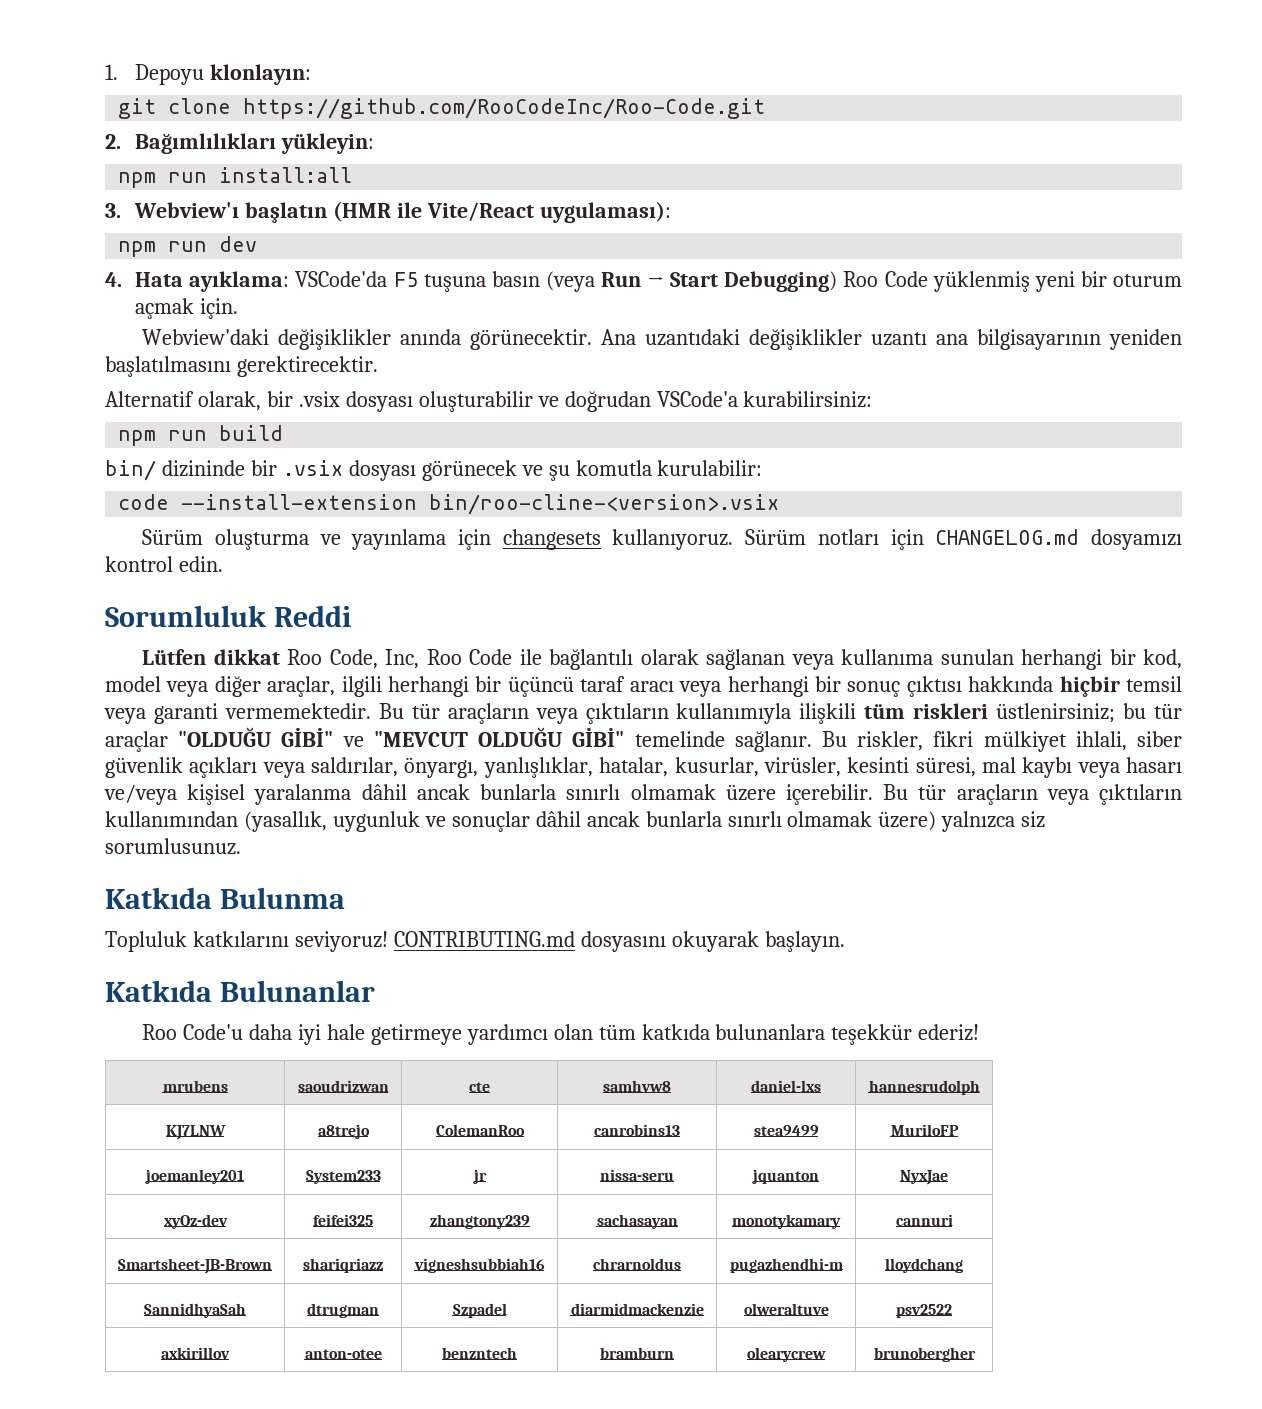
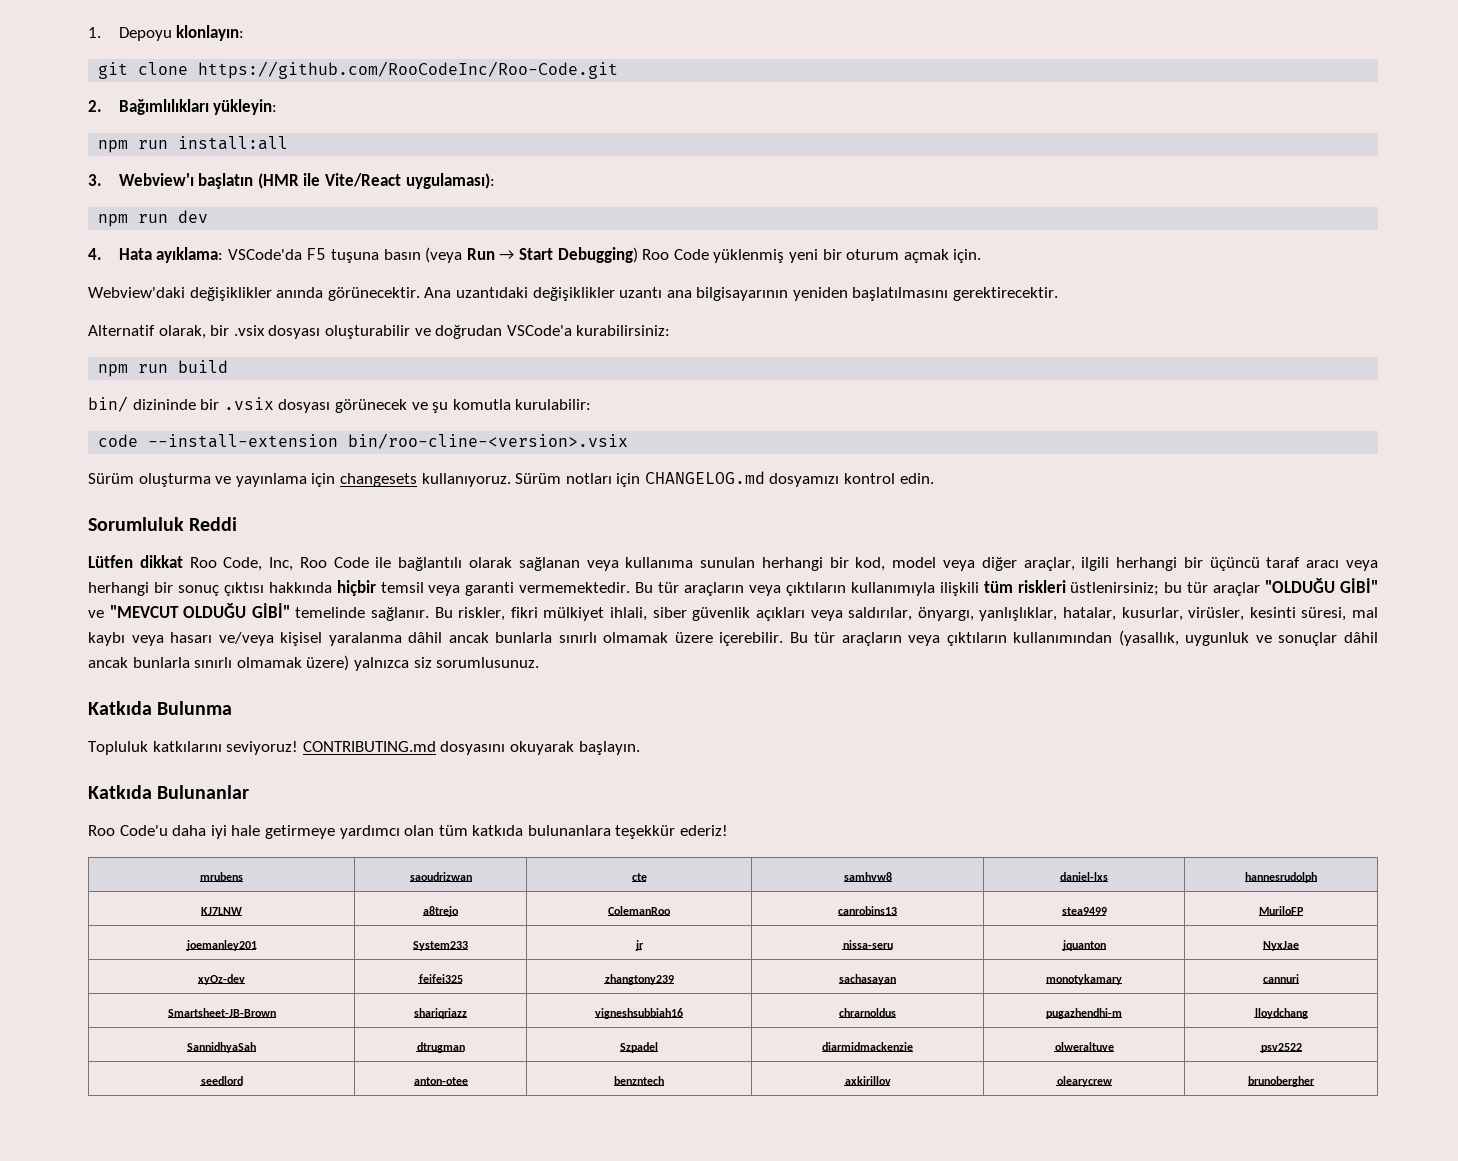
- axkirillov | anton-otee | benzntech | bramburn | olearycrew | brunobergher
+ seedlord | anton-otee | benzntech | axkirillov | olearycrew | brunobergher

